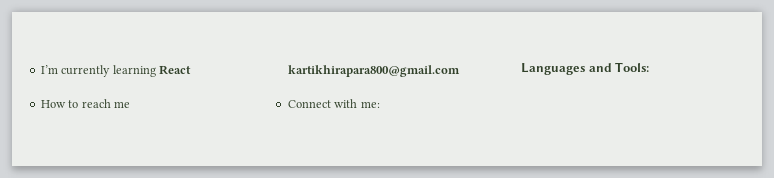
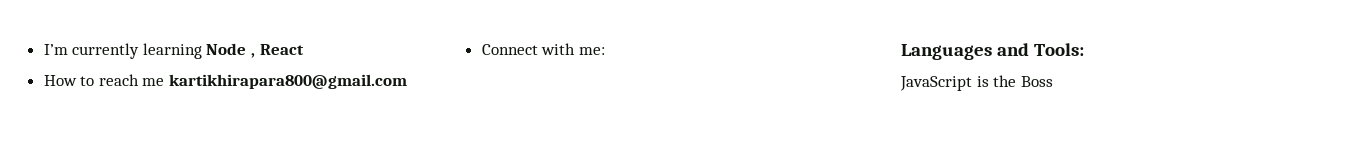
- I’m currently learning React
+ I’m currently learning Node , React
+ JavaScript is the Boss

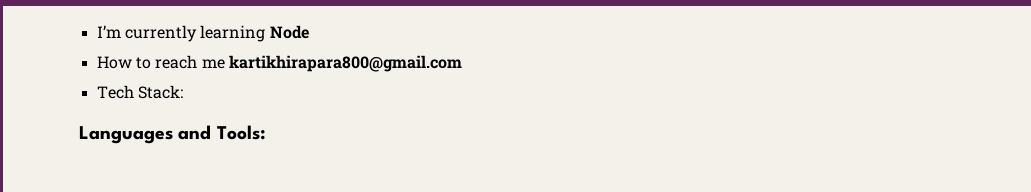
- I’m currently learning Node , React
+ I’m currently learning Node
- Connect with me:
+ Tech Stack:
- JavaScript is the Boss

